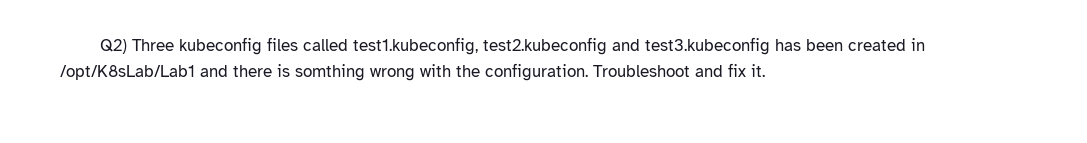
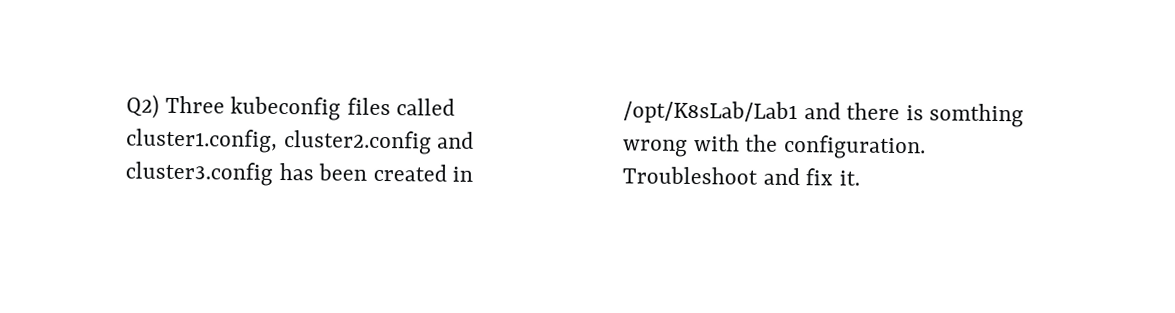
- Q2) Three kubeconfig files called test1.kubeconfig, test2.kubeconfig and test3.kubeconfig has been created in /opt/K8sLab/Lab1 and there is somthing wrong with the configuration.
+ Q2) Three kubeconfig files called cluster1.config, cluster2.config and cluster3.config has been created in /opt/K8sLab/Lab1 and there is somthing wrong with the configuration.

